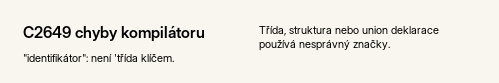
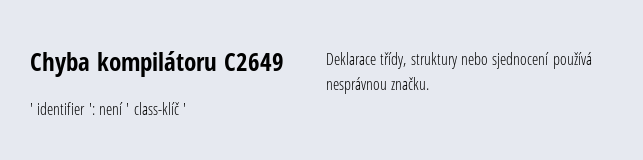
- C2649 chyby kompilátoru
- "identifikátor": není 'třída klíčem.
- Třída, struktura nebo union deklarace používá nesprávný značky.
+ Chyba kompilátoru C2649
+ ' identifier ': není ' class-klíč '
+ Deklarace třídy, struktury nebo sjednocení používá nesprávnou značku.

